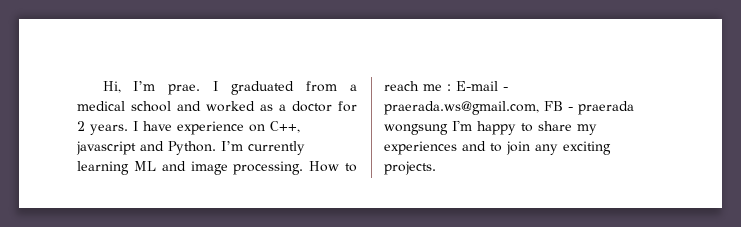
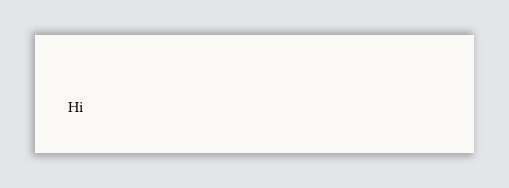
- Hi, I’m prae. I graduated from a medical school and worked as a doctor for 2 years. I have experience on C++, javascript and Python. I’m currently learning ML and image processing. How to reach me : E-mail - praerada.ws@gmail.com, FB - praerada wongsung I'm happy to share my experiences and to join any exciting projects.
+ Hi

